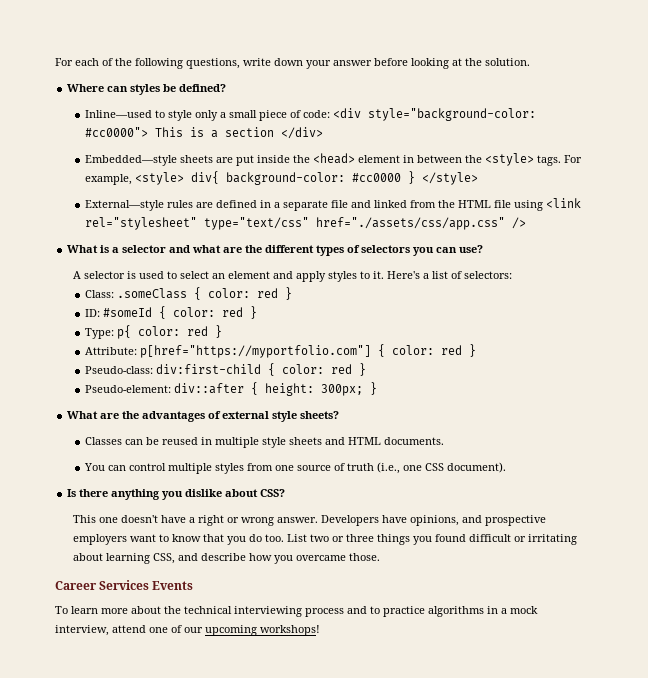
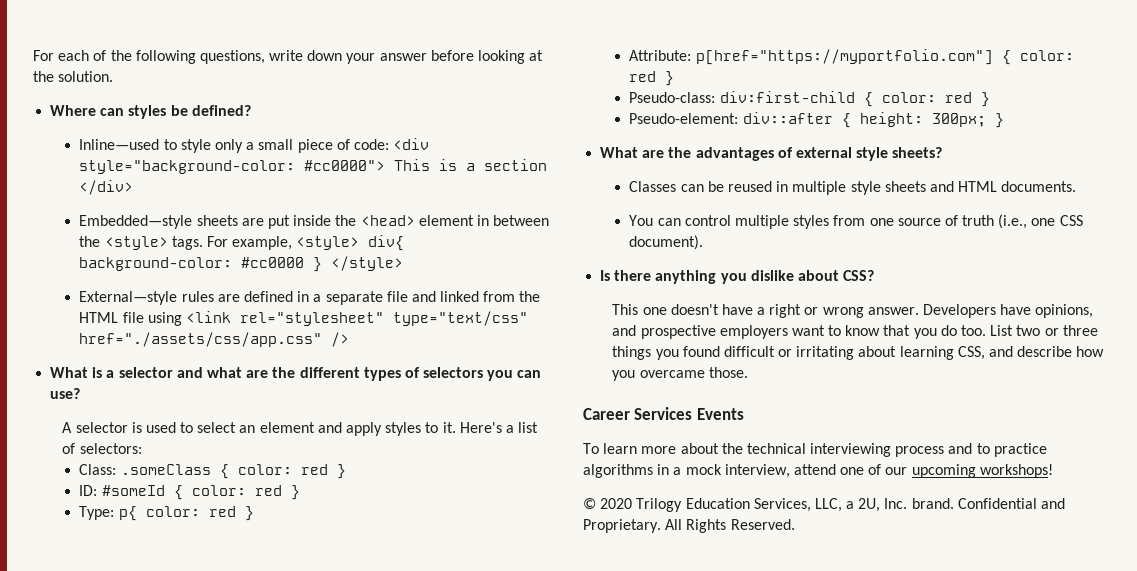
+ © 2020 Trilogy Education Services, LLC, a 2U, Inc. brand. Confidential and Proprietary. All Rights Reserved.

